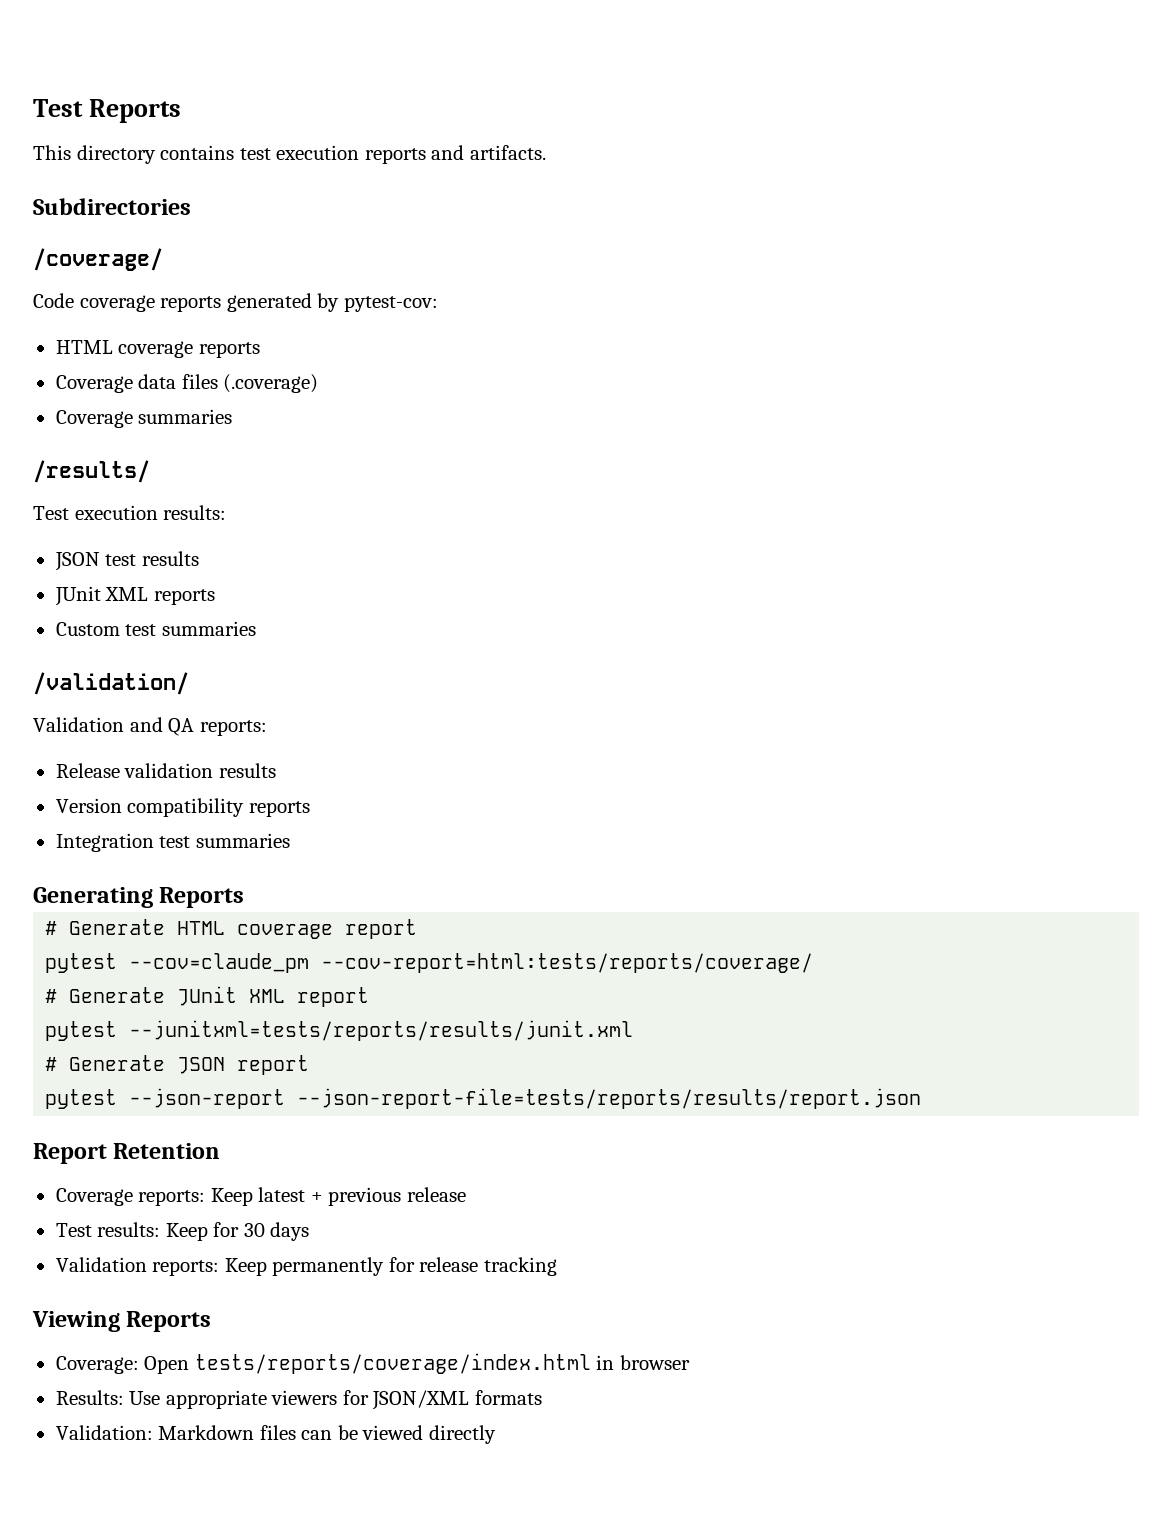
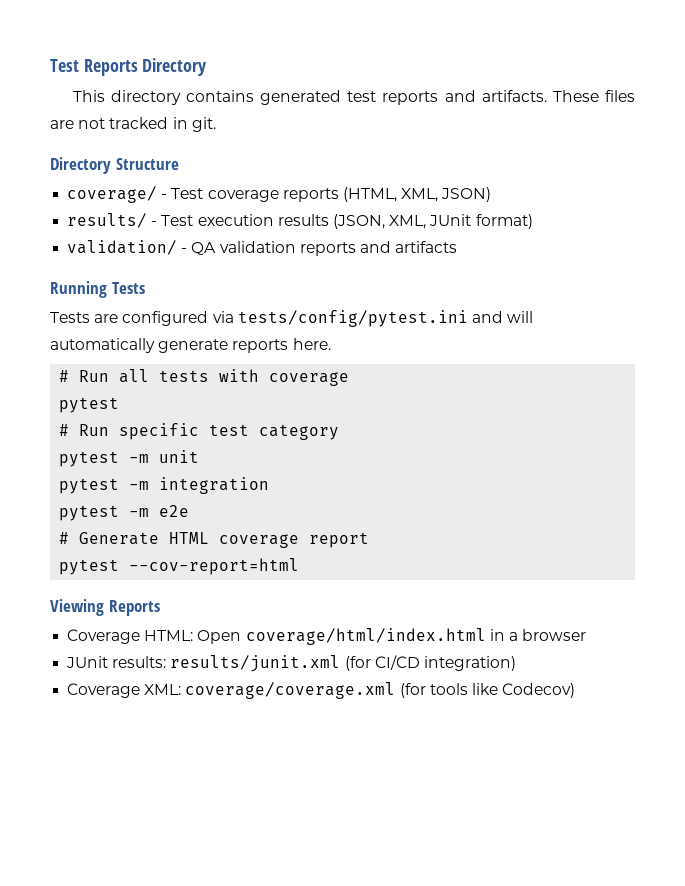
- Test Reports
+ Test Reports Directory
- This directory contains test execution reports and artifacts.
- Subdirectories
- /coverage/
- Code coverage reports generated by pytest-cov:
- HTML coverage reports
- Coverage data files (.coverage)
- Coverage summaries
- /results/
- Test execution results:
- JSON test results
- JUnit XML reports
- Custom test summaries
- /validation/
- Validation and QA reports:
- Release validation results
- Version compatibility reports
- Integration test summaries
- Generating Reports
+ This directory contains generated test reports and artifacts. These files are not tracked in git.
+ Directory Structure
+ coverage/ - Test coverage reports (HTML, XML, JSON)
+ results/ - Test execution results (JSON, XML, JUnit format)
+ validation/ - QA validation reports and artifacts
+ Running Tests
+ Tests are configured via tests/config/pytest.ini and will automatically generate reports here.
+ # Run all tests with coverage
+ pytest
+ # Run specific test category
+ pytest -m unit
+ pytest -m integration
+ pytest -m e2e
- pytest --cov=claude_pm --cov-report=html:tests/reports/coverage/
- # Generate JUnit XML report
- pytest --junitxml=tests/reports/results/junit.xml
- # Generate JSON report
- pytest --json-report --json-report-file=tests/reports/results/report.json
- Report Retention
- Coverage reports: Keep latest + previous release
- Test results: Keep for 30 days
- Validation reports: Keep permanently for release tracking
+ pytest --cov-report=html
  Viewing Reports
- Coverage: Open tests/reports/coverage/index.html in browser
- Results: Use appropriate viewers for JSON/XML formats
- Validation: Markdown files can be viewed directly
+ Coverage HTML: Open coverage/html/index.html in a browser
+ JUnit results: results/junit.xml (for CI/CD integration)
+ Coverage XML: coverage/coverage.xml (for tools like Codecov)

